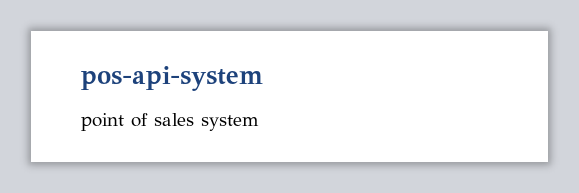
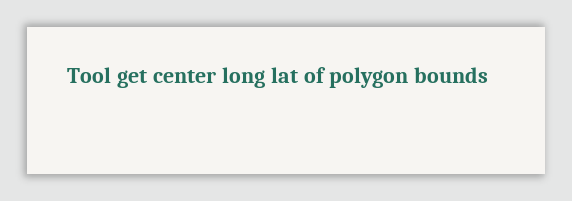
- pos-api-system
- point of sales system
+ Tool get center long lat of polygon bounds

